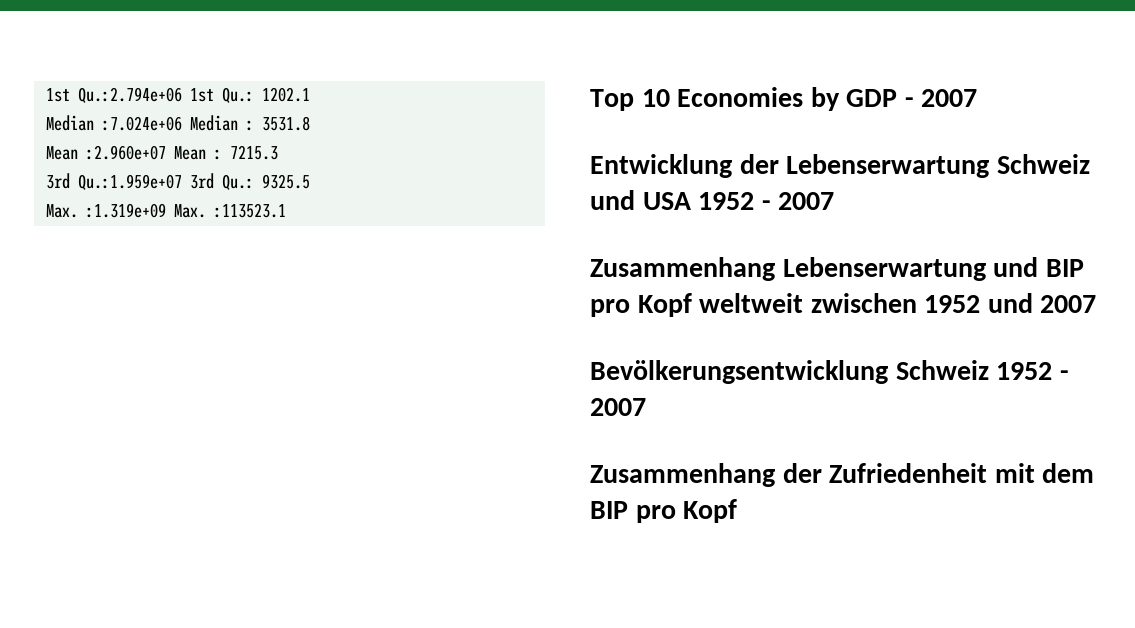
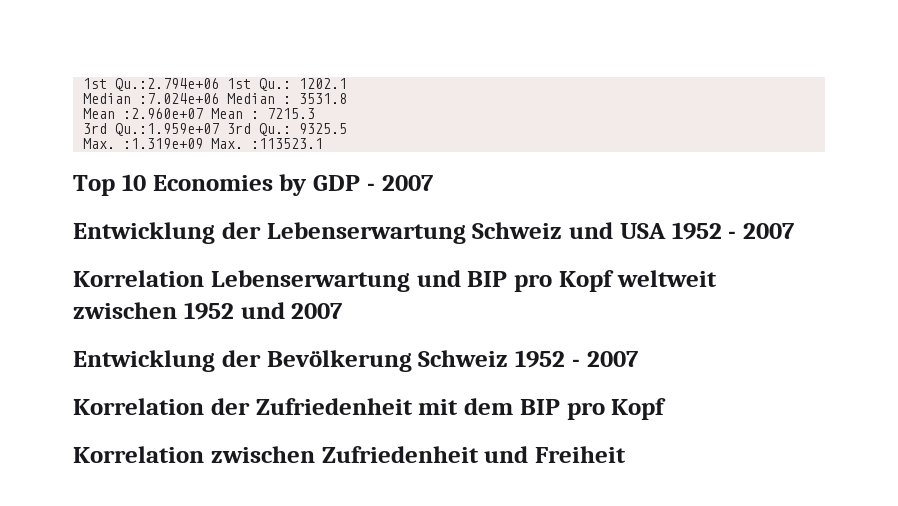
- Zusammenhang Lebenserwartung und BIP pro Kopf weltweit zwischen 1952 und 2007
+ Korrelation Lebenserwartung und BIP pro Kopf weltweit zwischen 1952 und 2007
- Bevölkerungsentwicklung Schweiz 1952 - 2007
+ Entwicklung der Bevölkerung Schweiz 1952 - 2007
- Zusammenhang der Zufriedenheit mit dem BIP pro Kopf
+ Korrelation der Zufriedenheit mit dem BIP pro Kopf
+ Korrelation zwischen Zufriedenheit und Freiheit

